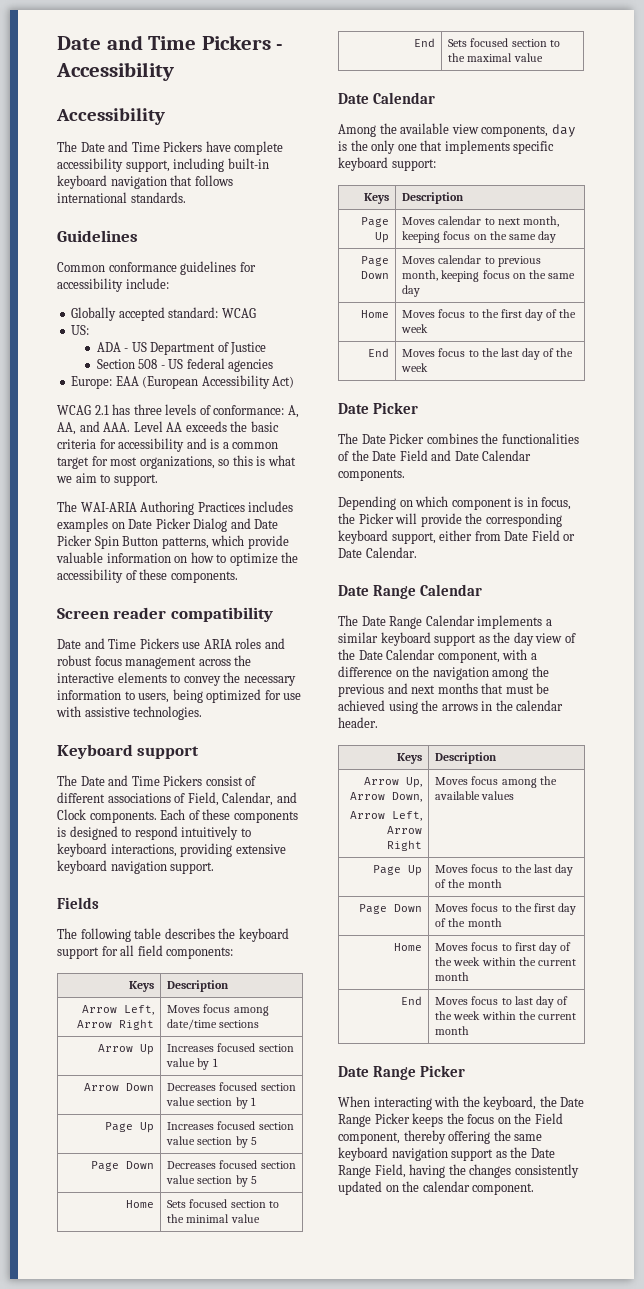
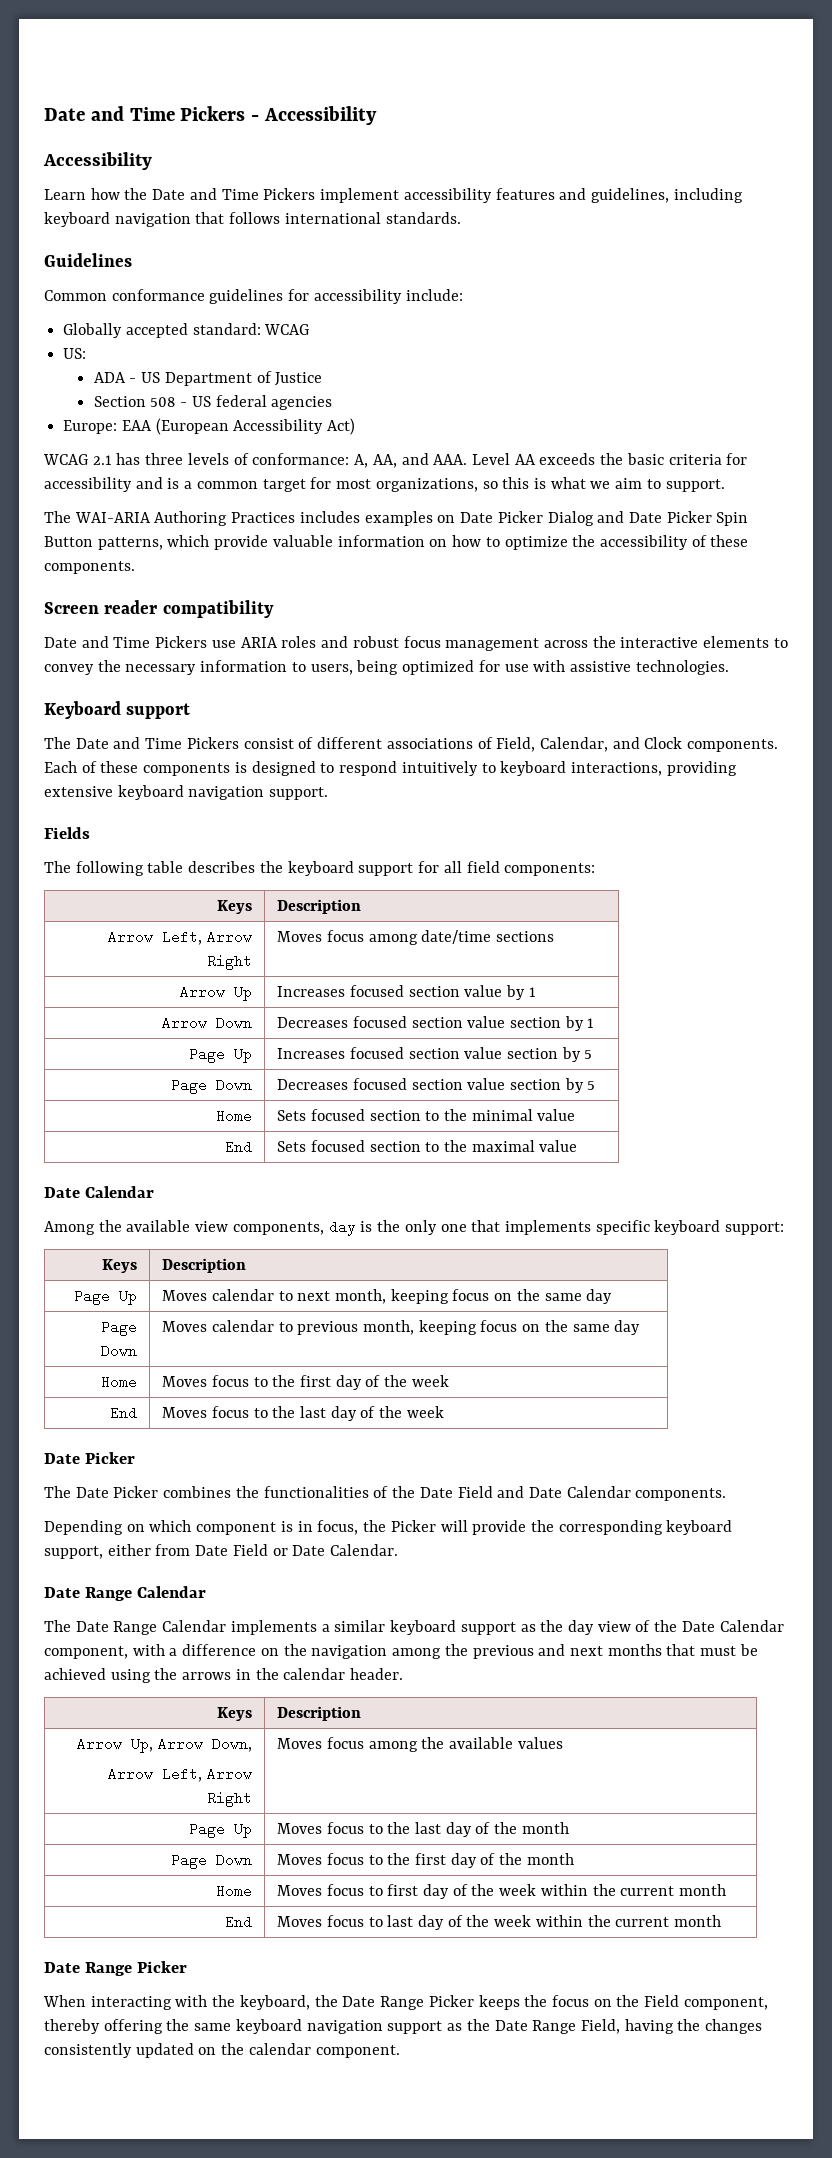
- The Date and Time Pickers have complete accessibility support, including built-in keyboard navigation that follows international standards.
+ Learn how the Date and Time Pickers implement accessibility features and guidelines, including keyboard navigation that follows international standards.

